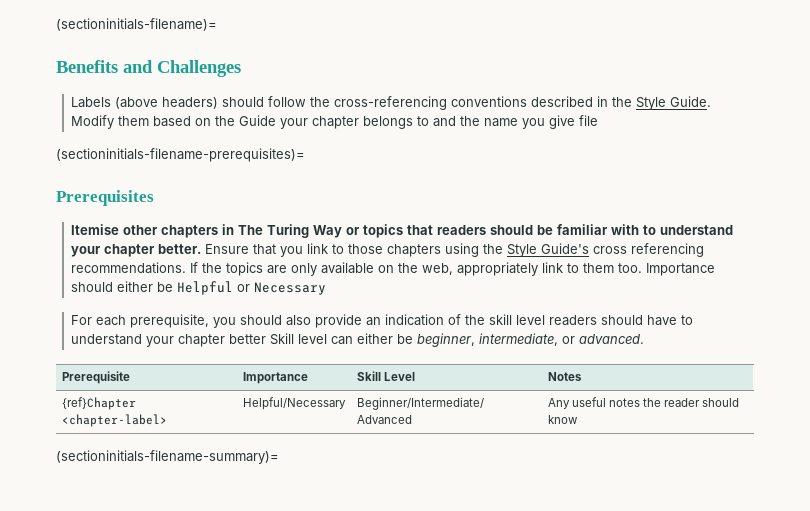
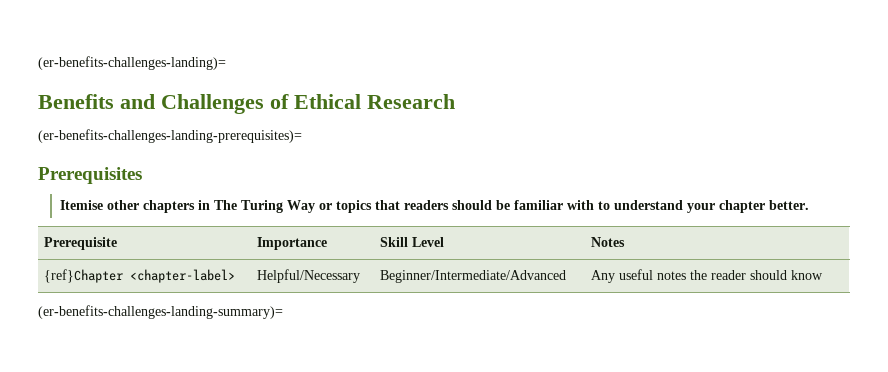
- (sectioninitials-filename)=
+ (er-benefits-challenges-landing)=
- Benefits and Challenges
- Labels (above headers) should follow the cross-referencing conventions described in the Style Guide. Modify them based on the Guide your chapter belongs to and the name you give file
- (sectioninitials-filename-prerequisites)=
+ Benefits and Challenges of Ethical Research
+ (er-benefits-challenges-landing-prerequisites)=
- Ensure that you link to those chapters using the Style Guide's cross referencing recommendations. If the topics are only available on the web, appropriately link to them too. Importance should either be Helpful or Necessary
- For each prerequisite, you should also provide an indication of the skill level readers should have to understand your chapter better Skill level can either be beginner, intermediate, or advanced.
- (sectioninitials-filename-summary)=
+ (er-benefits-challenges-landing-summary)=

